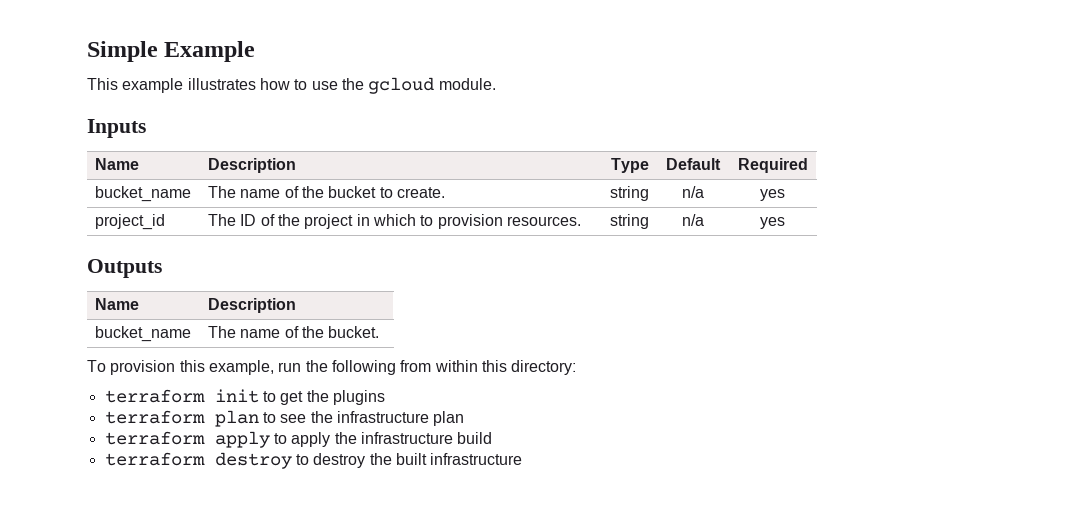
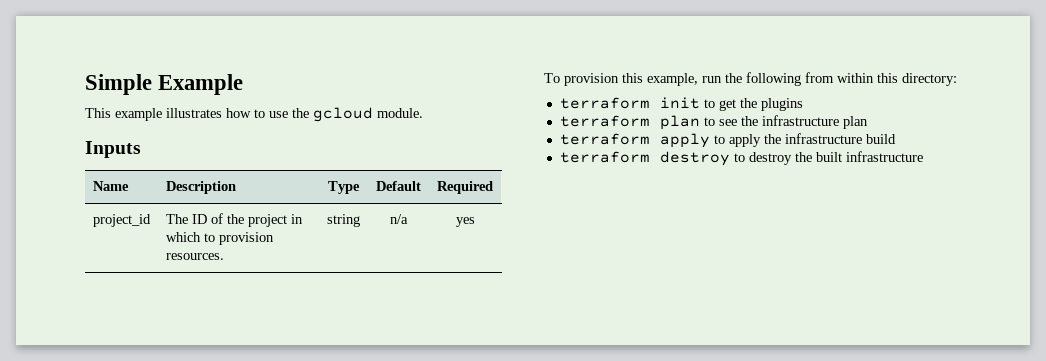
- bucket_name | The name of the bucket to create. | string | n/a | yes
- Outputs
- Name | Description
- bucket_name | The name of the bucket.

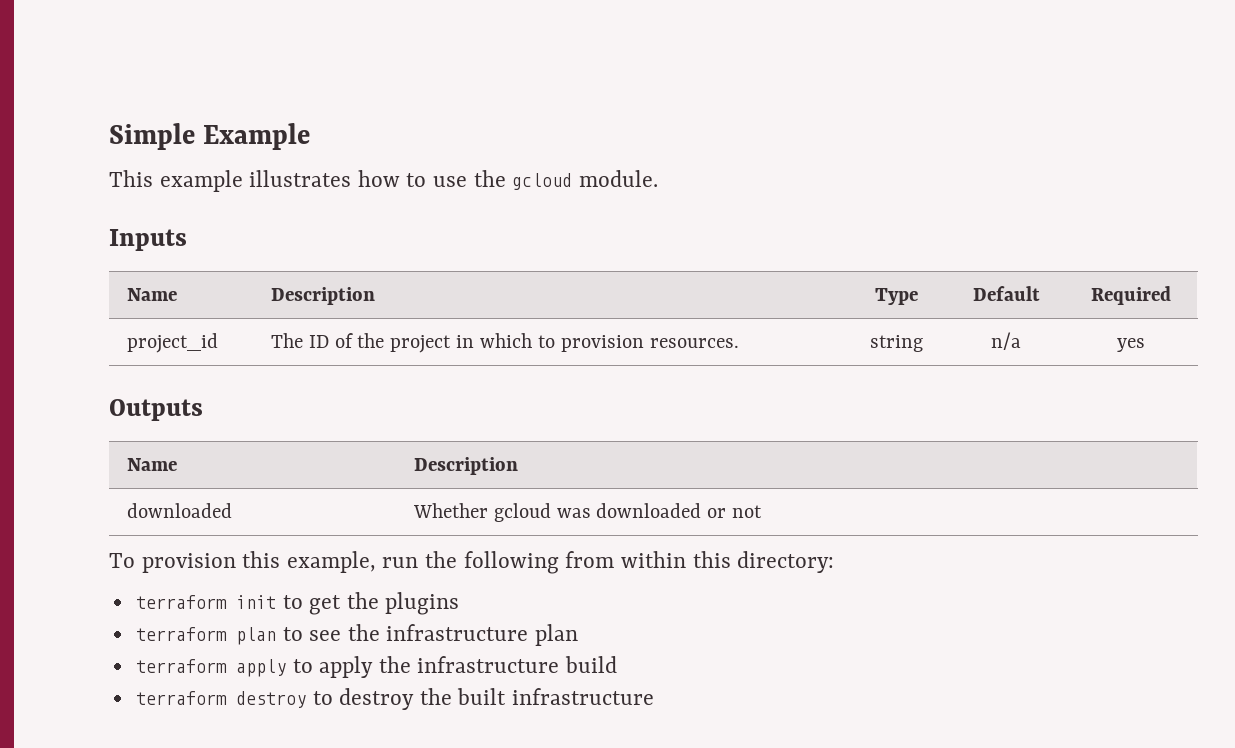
+ Outputs
+ Name | Description
+ downloaded | Whether gcloud was downloaded or not

